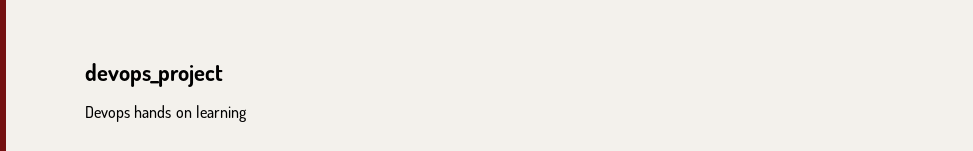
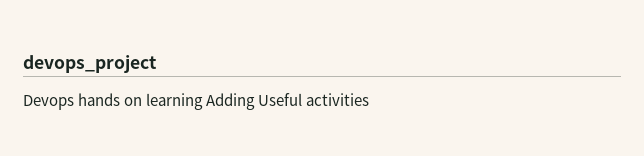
- Devops hands on learning
+ Devops hands on learning Adding Useful activities

